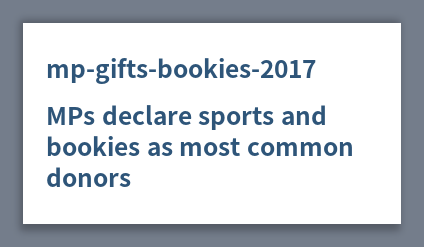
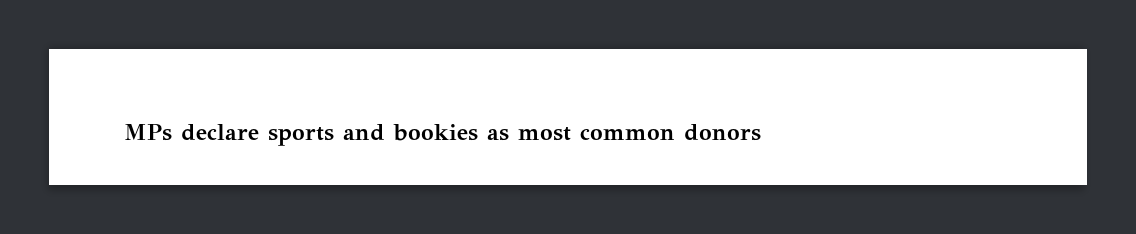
- mp-gifts-bookies-2017

